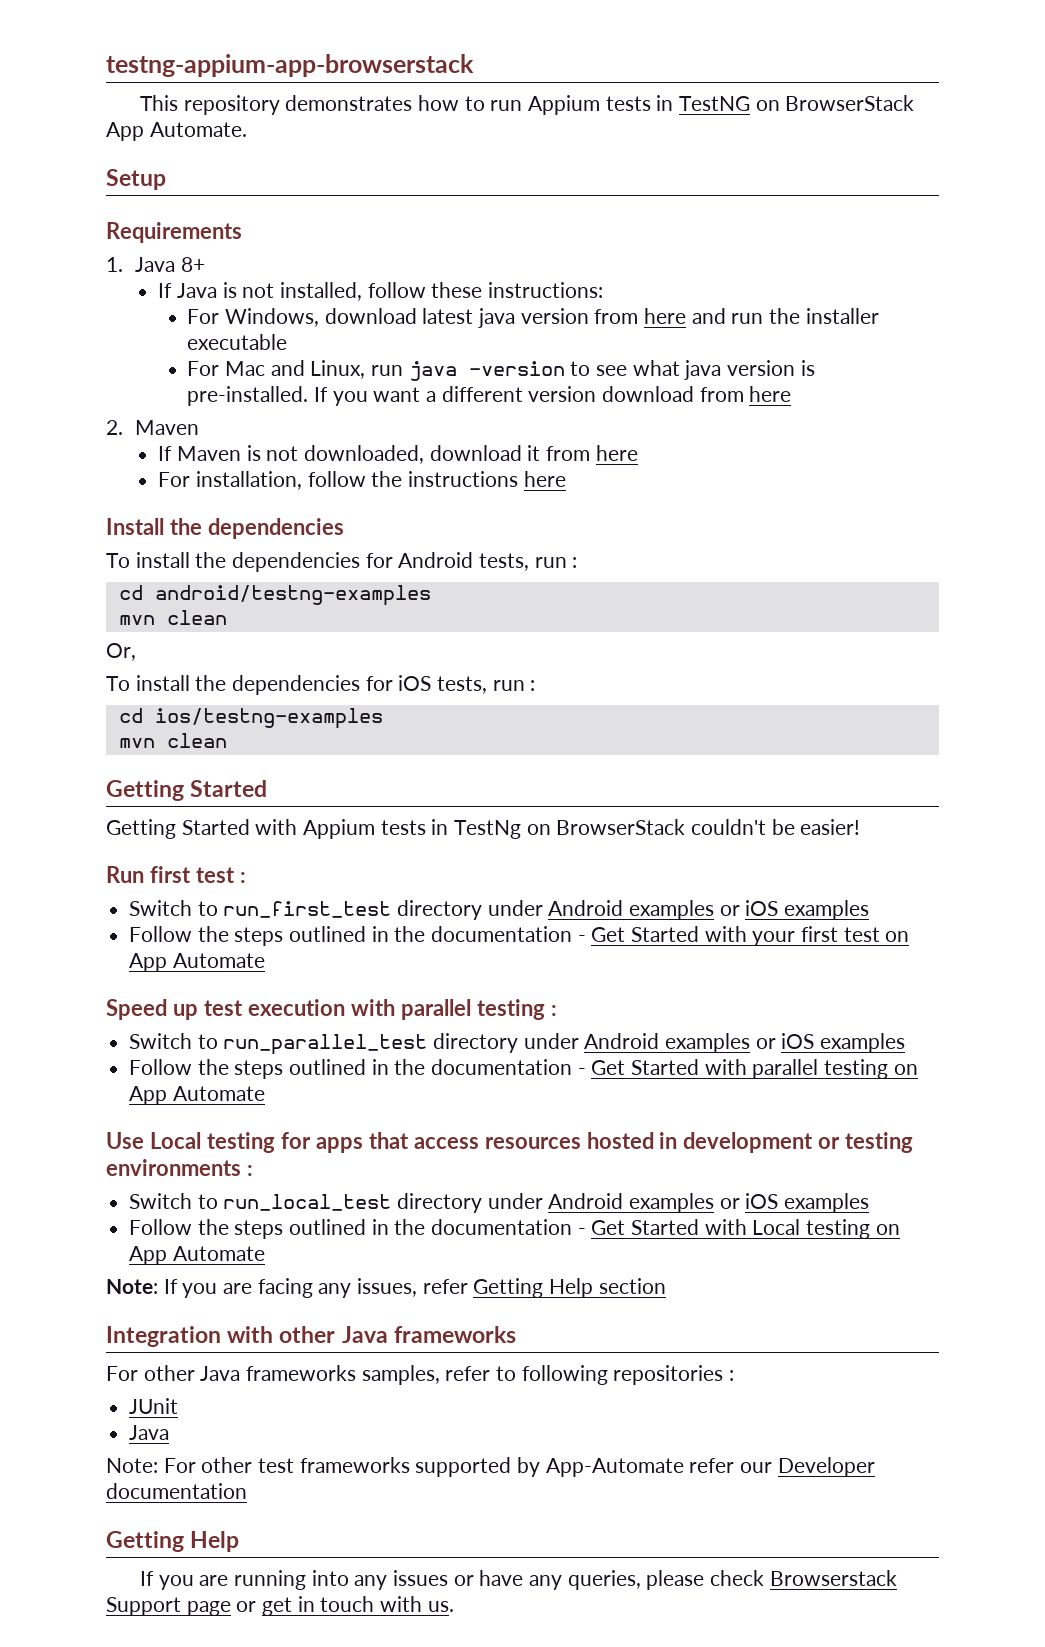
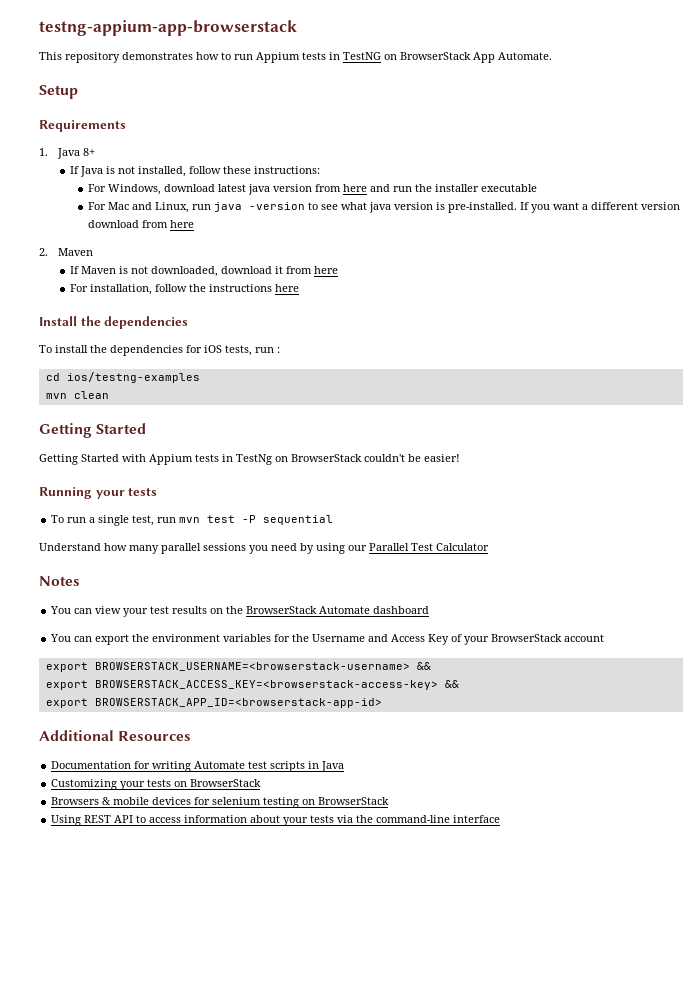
- To install the dependencies for Android tests, run :
- cd android/testng-examples
- mvn clean
- Or,
- Run first test :
- Switch to run_first_test directory under Android examples or iOS examples
- Follow the steps outlined in the documentation - Get Started with your first test on App Automate
- Speed up test execution with parallel testing :
- Switch to run_parallel_test directory under Android examples or iOS examples
- Follow the steps outlined in the documentation - Get Started with parallel testing on App Automate
- Use Local testing for apps that access resources hosted in development or testing environments :
- Switch to run_local_test directory under Android examples or iOS examples
- Follow the steps outlined in the documentation - Get Started with Local testing on App Automate
- Note: If you are facing any issues, refer Getting Help section
- Integration with other Java frameworks
- For other Java frameworks samples, refer to following repositories :
- JUnit
- Java
- Note: For other test frameworks supported by App-Automate refer our Developer documentation
- Getting Help
- If you are running into any issues or have any queries, please check Browserstack Support page or get in touch with us.
+ Running your tests
+ To run a single test, run mvn test -P sequential
+ Understand how many parallel sessions you need by using our Parallel Test Calculator
+ Notes
+ You can view your test results on the BrowserStack Automate dashboard
+ You can export the environment variables for the Username and Access Key of your BrowserStack account
+ export BROWSERSTACK_USERNAME=<browserstack-username> &&
+ export BROWSERSTACK_ACCESS_KEY=<browserstack-access-key> &&
+ export BROWSERSTACK_APP_ID=<browserstack-app-id>
+ Additional Resources
+ Documentation for writing Automate test scripts in Java
+ Customizing your tests on BrowserStack
+ Browsers & mobile devices for selenium testing on BrowserStack
+ Using REST API to access information about your tests via the command-line interface

